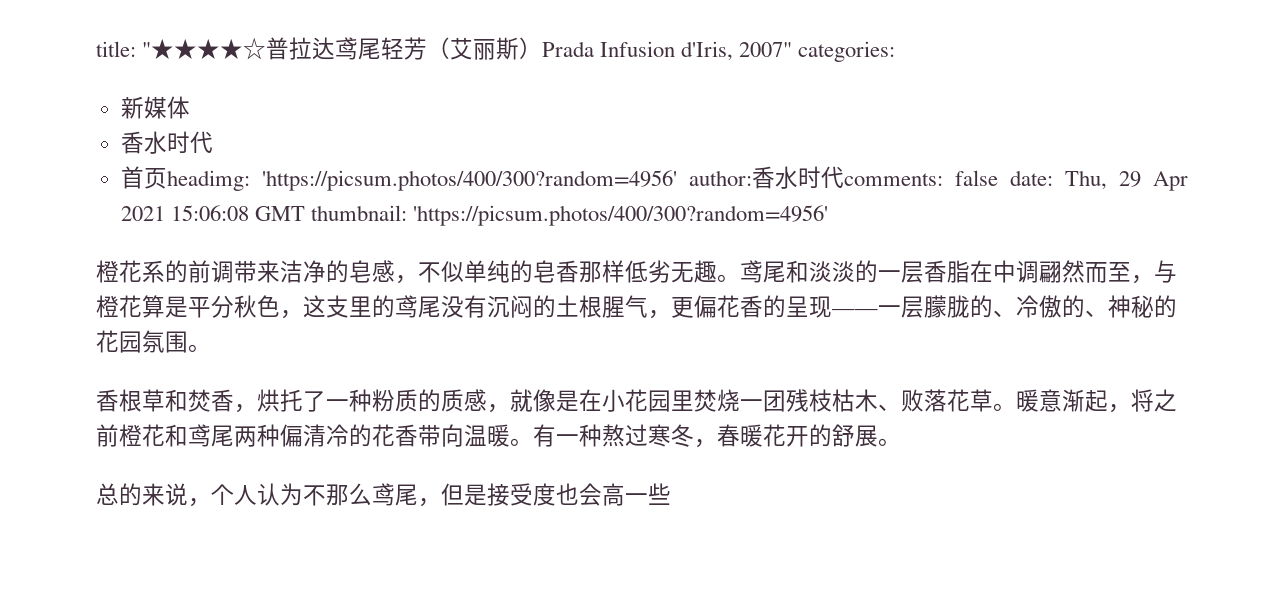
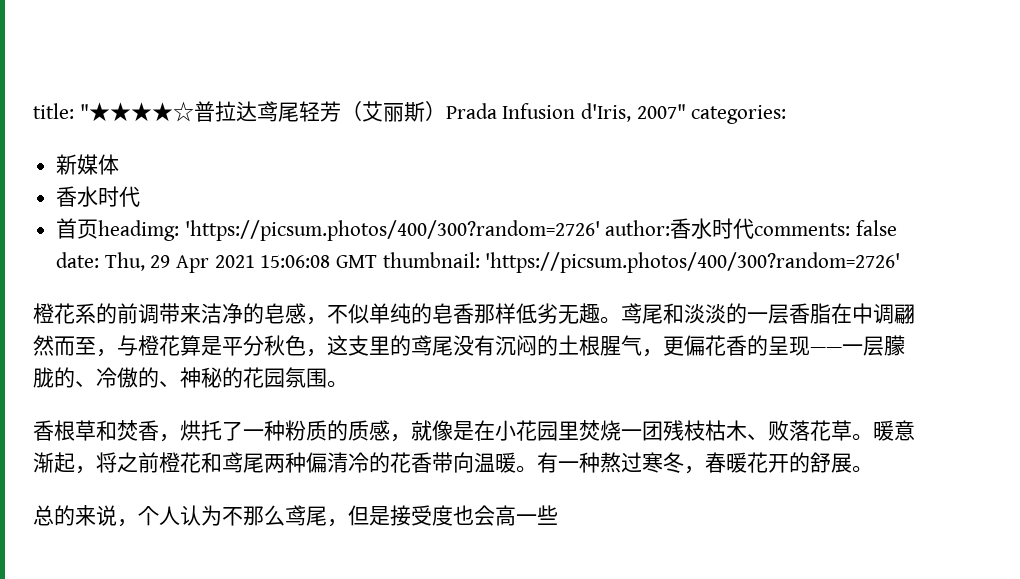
- 首页headimg: 'https://picsum.photos/400/300?random=4956' author:香水时代comments: false date: Thu, 29 Apr 2021 15:06:08 GMT thumbnail: 'https://picsum.photos/400/300?random=4956'
+ 首页headimg: 'https://picsum.photos/400/300?random=2726' author:香水时代comments: false date: Thu, 29 Apr 2021 15:06:08 GMT thumbnail: 'https://picsum.photos/400/300?random=2726'

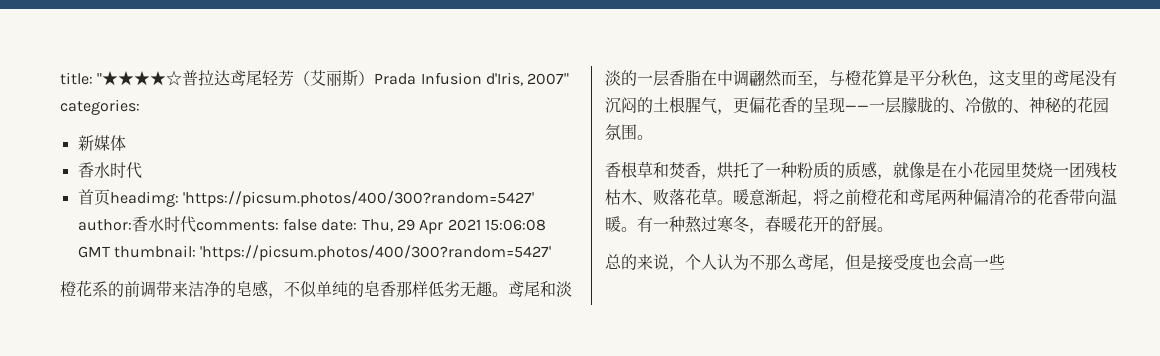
- 首页headimg: 'https://picsum.photos/400/300?random=2726' author:香水时代comments: false date: Thu, 29 Apr 2021 15:06:08 GMT thumbnail: 'https://picsum.photos/400/300?random=2726'
+ 首页headimg: 'https://picsum.photos/400/300?random=5427' author:香水时代comments: false date: Thu, 29 Apr 2021 15:06:08 GMT thumbnail: 'https://picsum.photos/400/300?random=5427'

